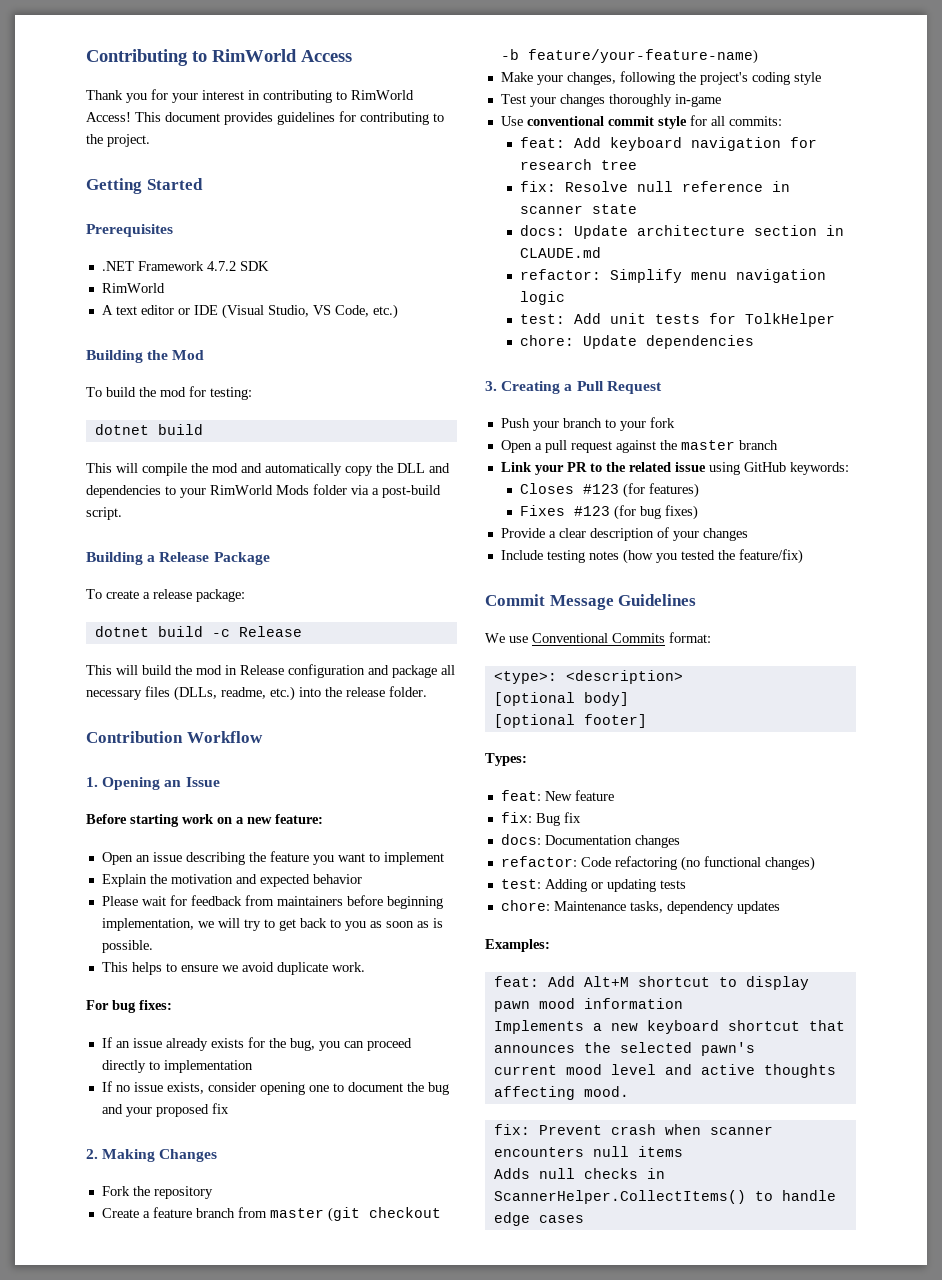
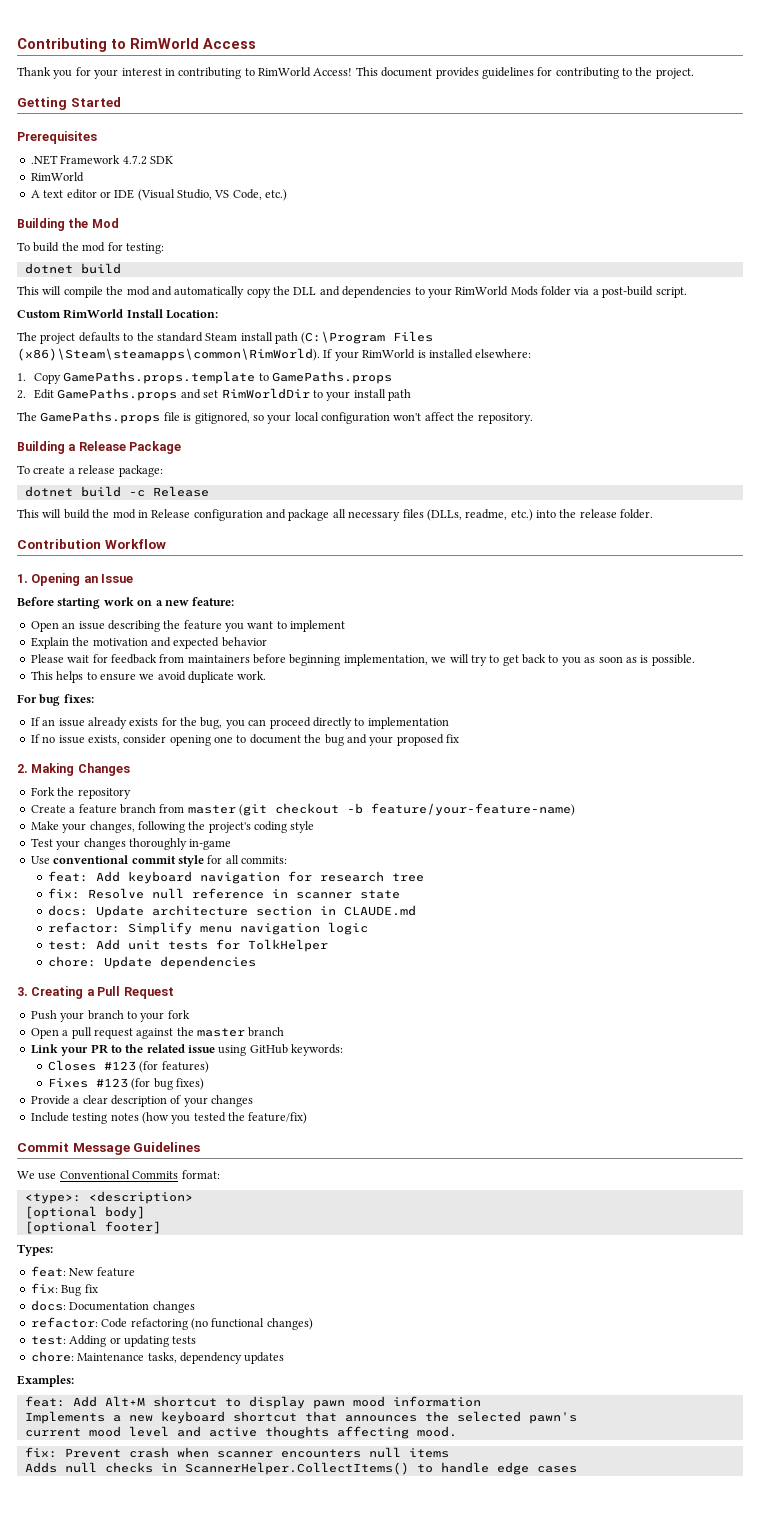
+ Custom RimWorld Install Location:
+ The project defaults to the standard Steam install path (C:\Program Files (x86)\Steam\steamapps\common\RimWorld). If your RimWorld is installed elsewhere:
+ 1. Copy GamePaths.props.template to GamePaths.props
+ 2. Edit GamePaths.props and set RimWorldDir to your install path
+ The GamePaths.props file is gitignored, so your local configuration won't affect the repository.

